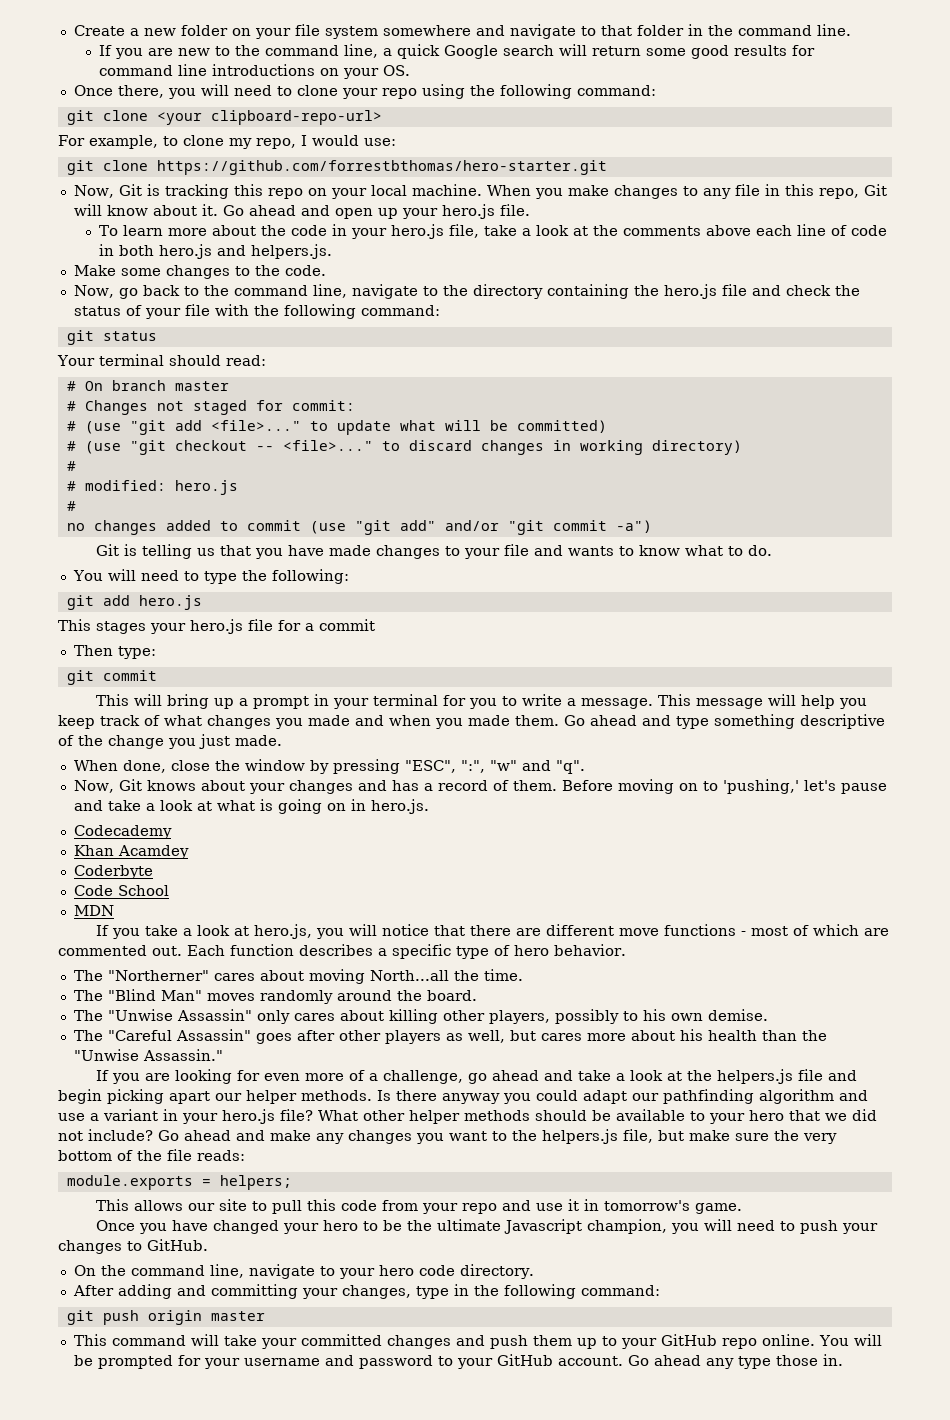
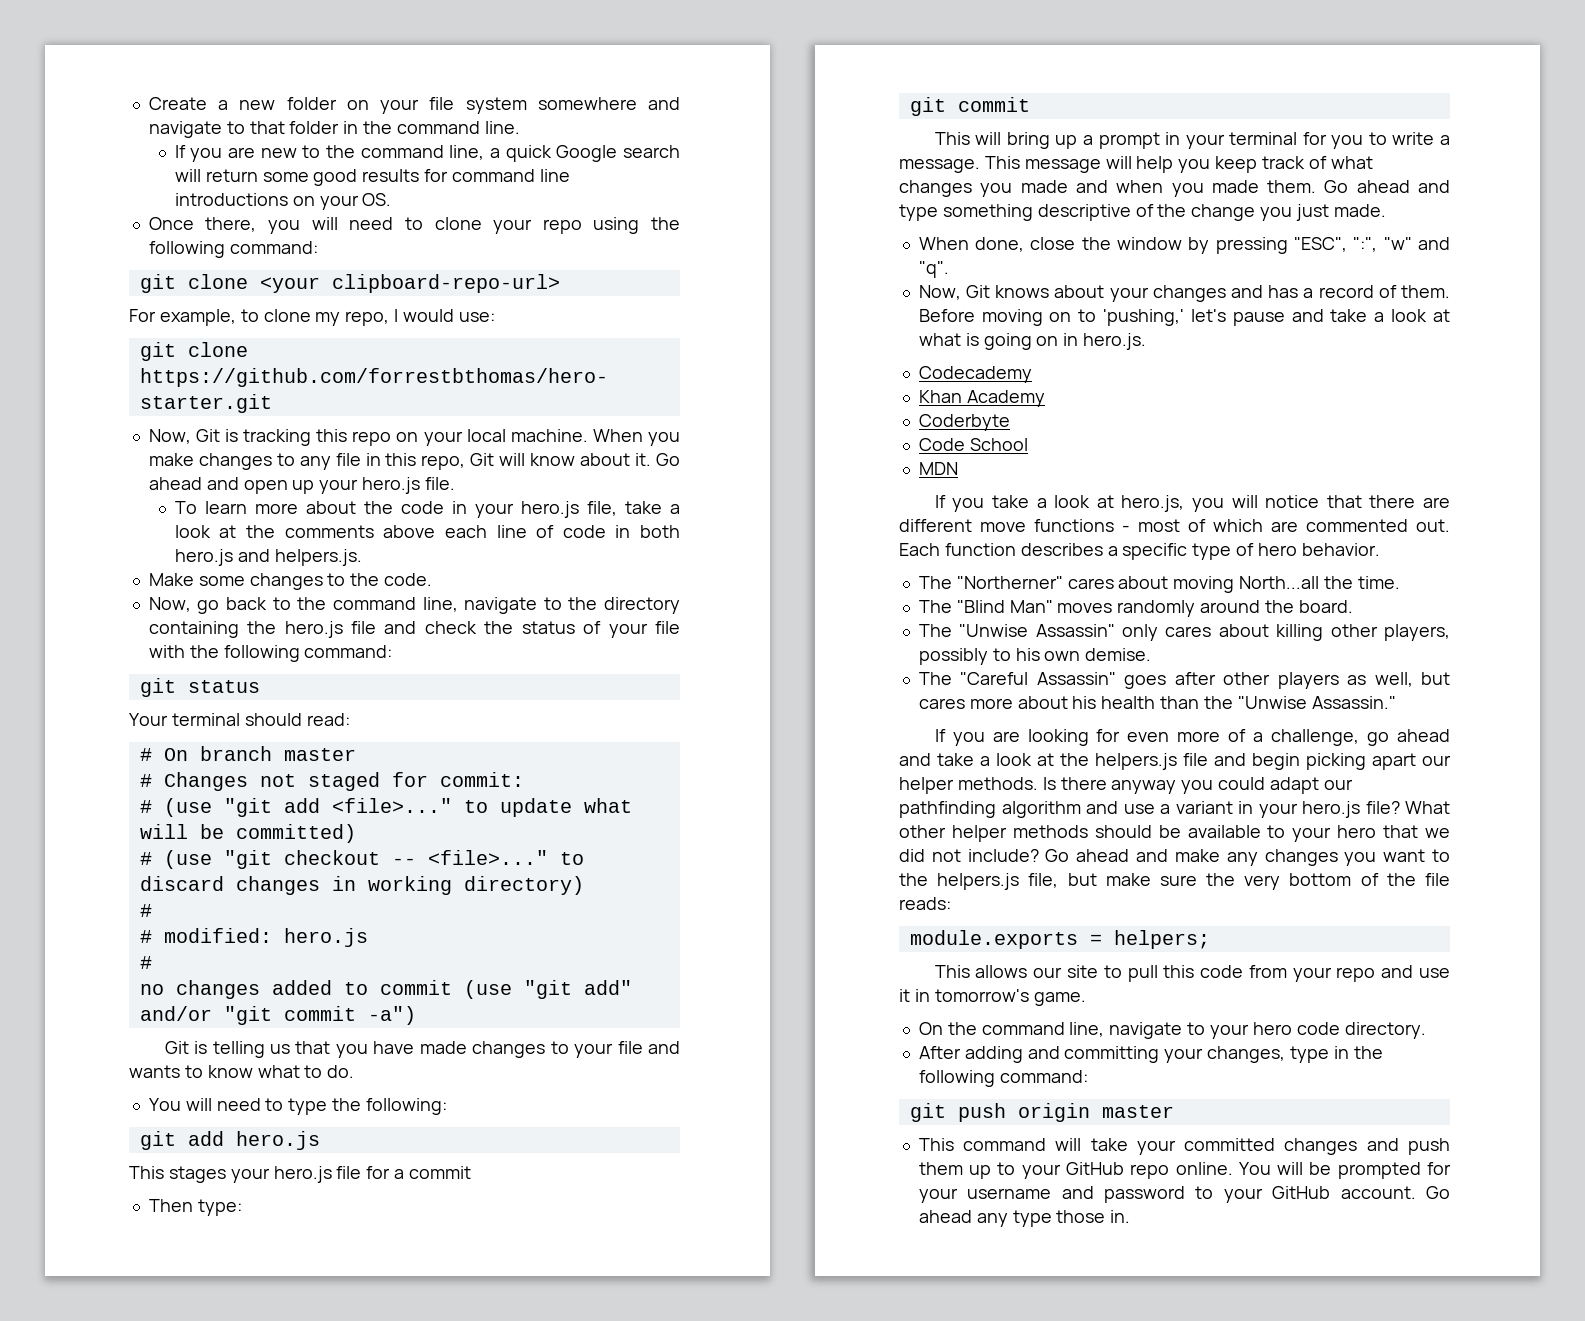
- Khan Acamdey
+ Khan Academy
- Once you have changed your hero to be the ultimate Javascript champion, you will need to push your changes to GitHub.

